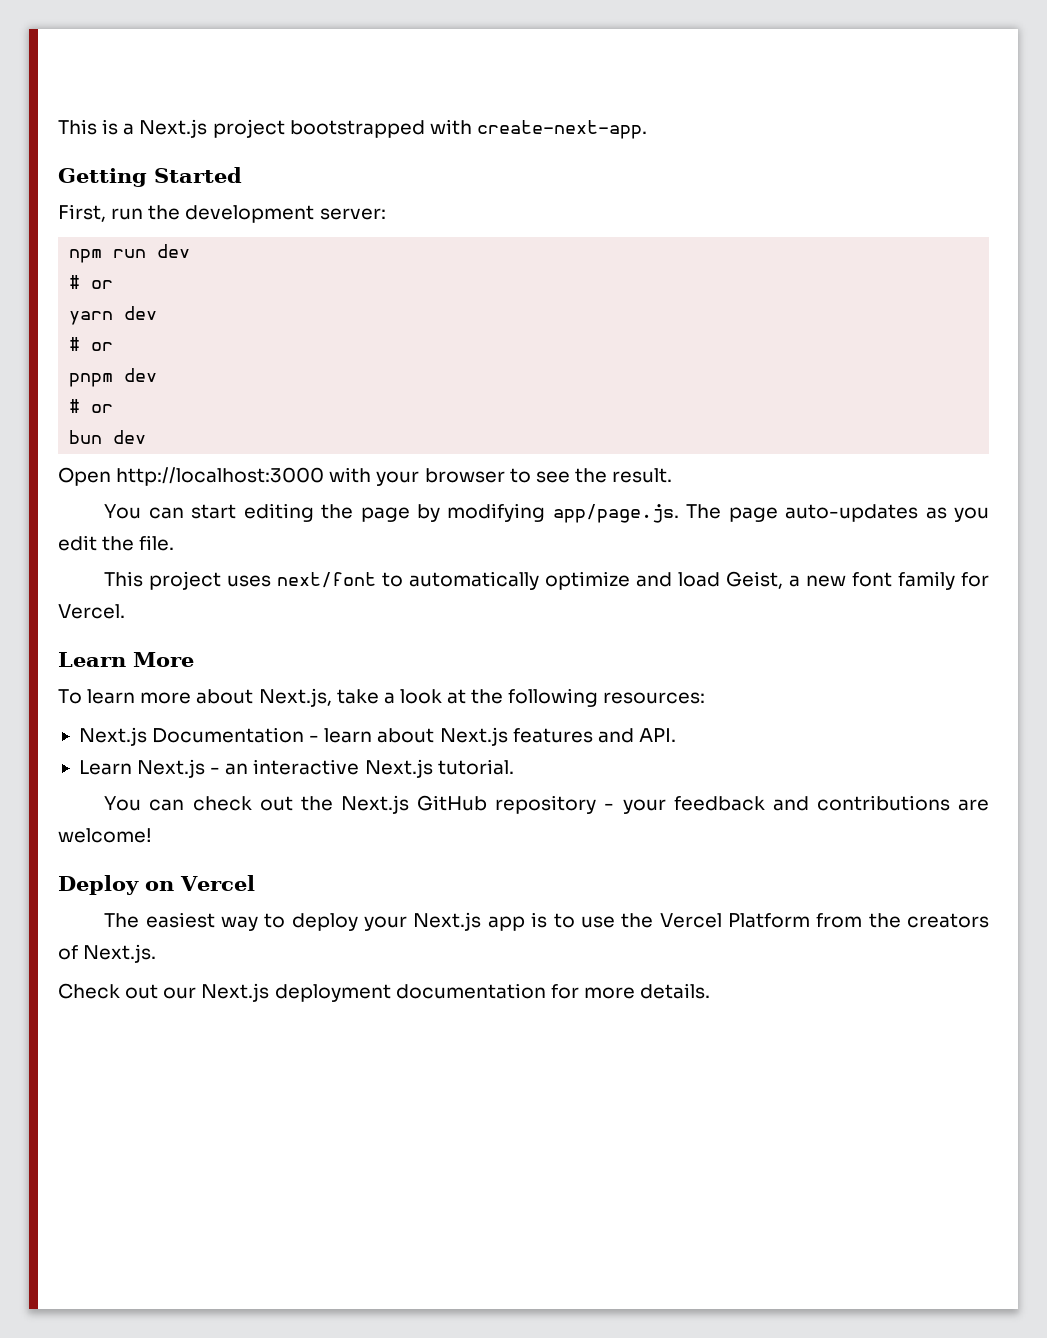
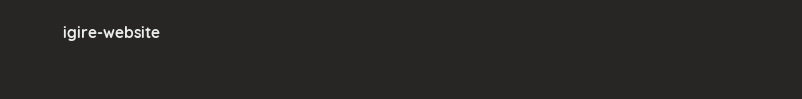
- This is a Next.js project bootstrapped with create-next-app.
- Getting Started
- First, run the development server:
- npm run dev
- # or
- yarn dev
- # or
- pnpm dev
- # or
- bun dev
- Open http://localhost:3000 with your browser to see the result.
- You can start editing the page by modifying app/page.js. The page auto-updates as you edit the file.
- This project uses next/font to automatically optimize and load Geist, a new font family for Vercel.
- Learn More
- To learn more about Next.js, take a look at the following resources:
- Next.js Documentation - learn about Next.js features and API.
- Learn Next.js - an interactive Next.js tutorial.
- You can check out the Next.js GitHub repository - your feedback and contributions are welcome!
- Deploy on Vercel
- The easiest way to deploy your Next.js app is to use the Vercel Platform from the creators of Next.js.
- Check out our Next.js deployment documentation for more details.
+ igire-website

